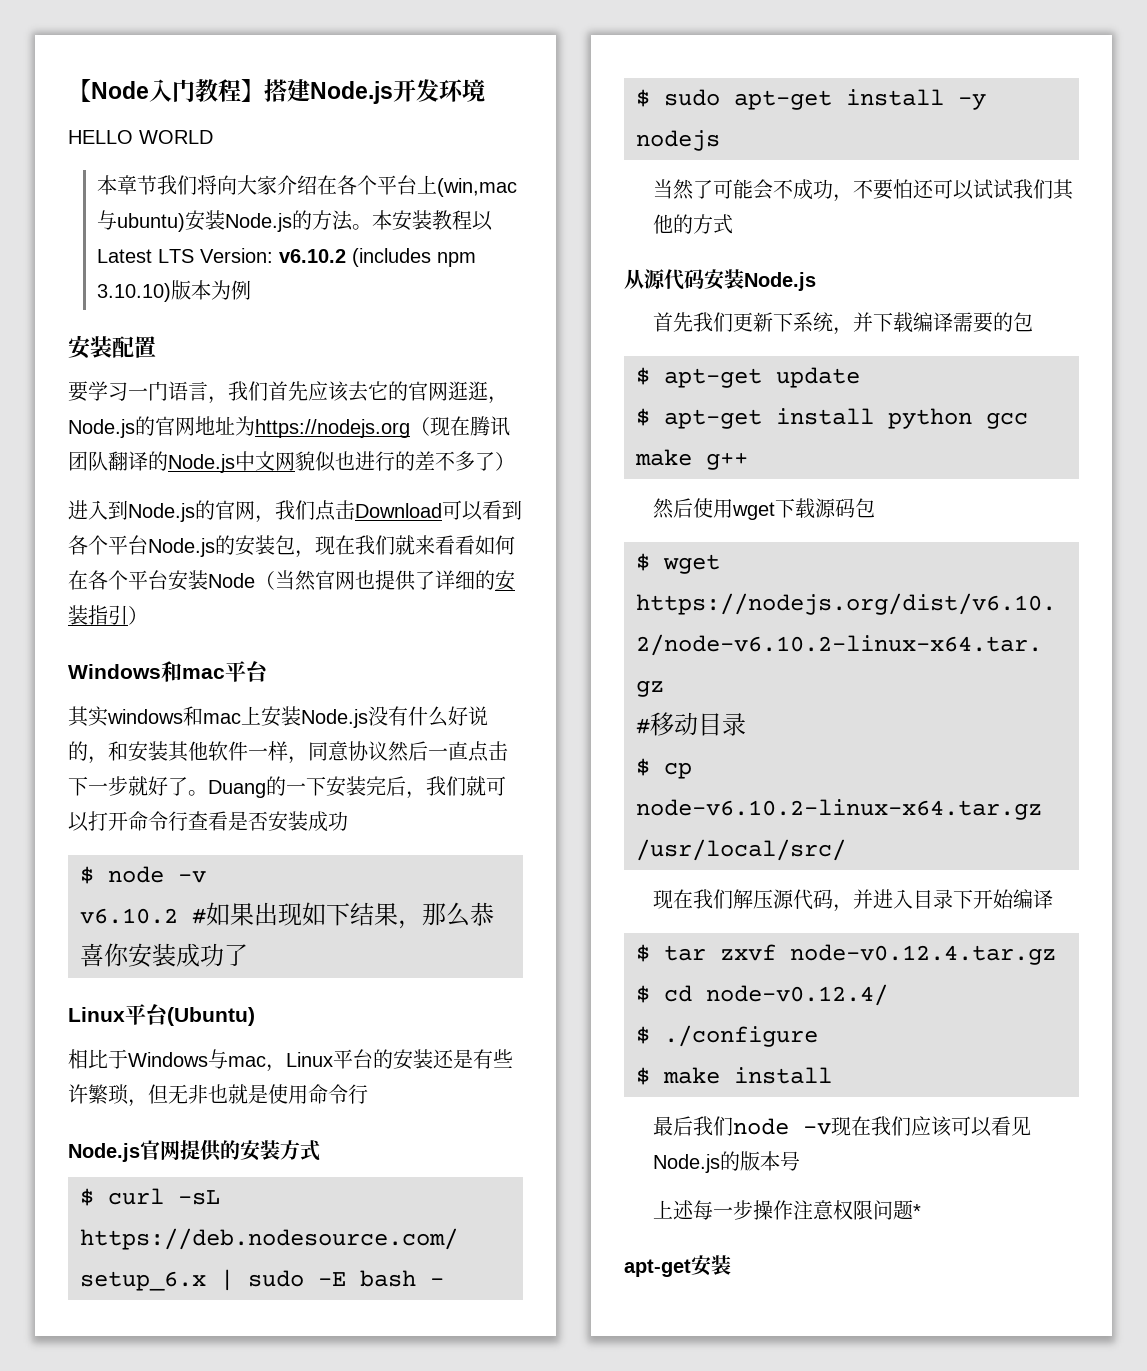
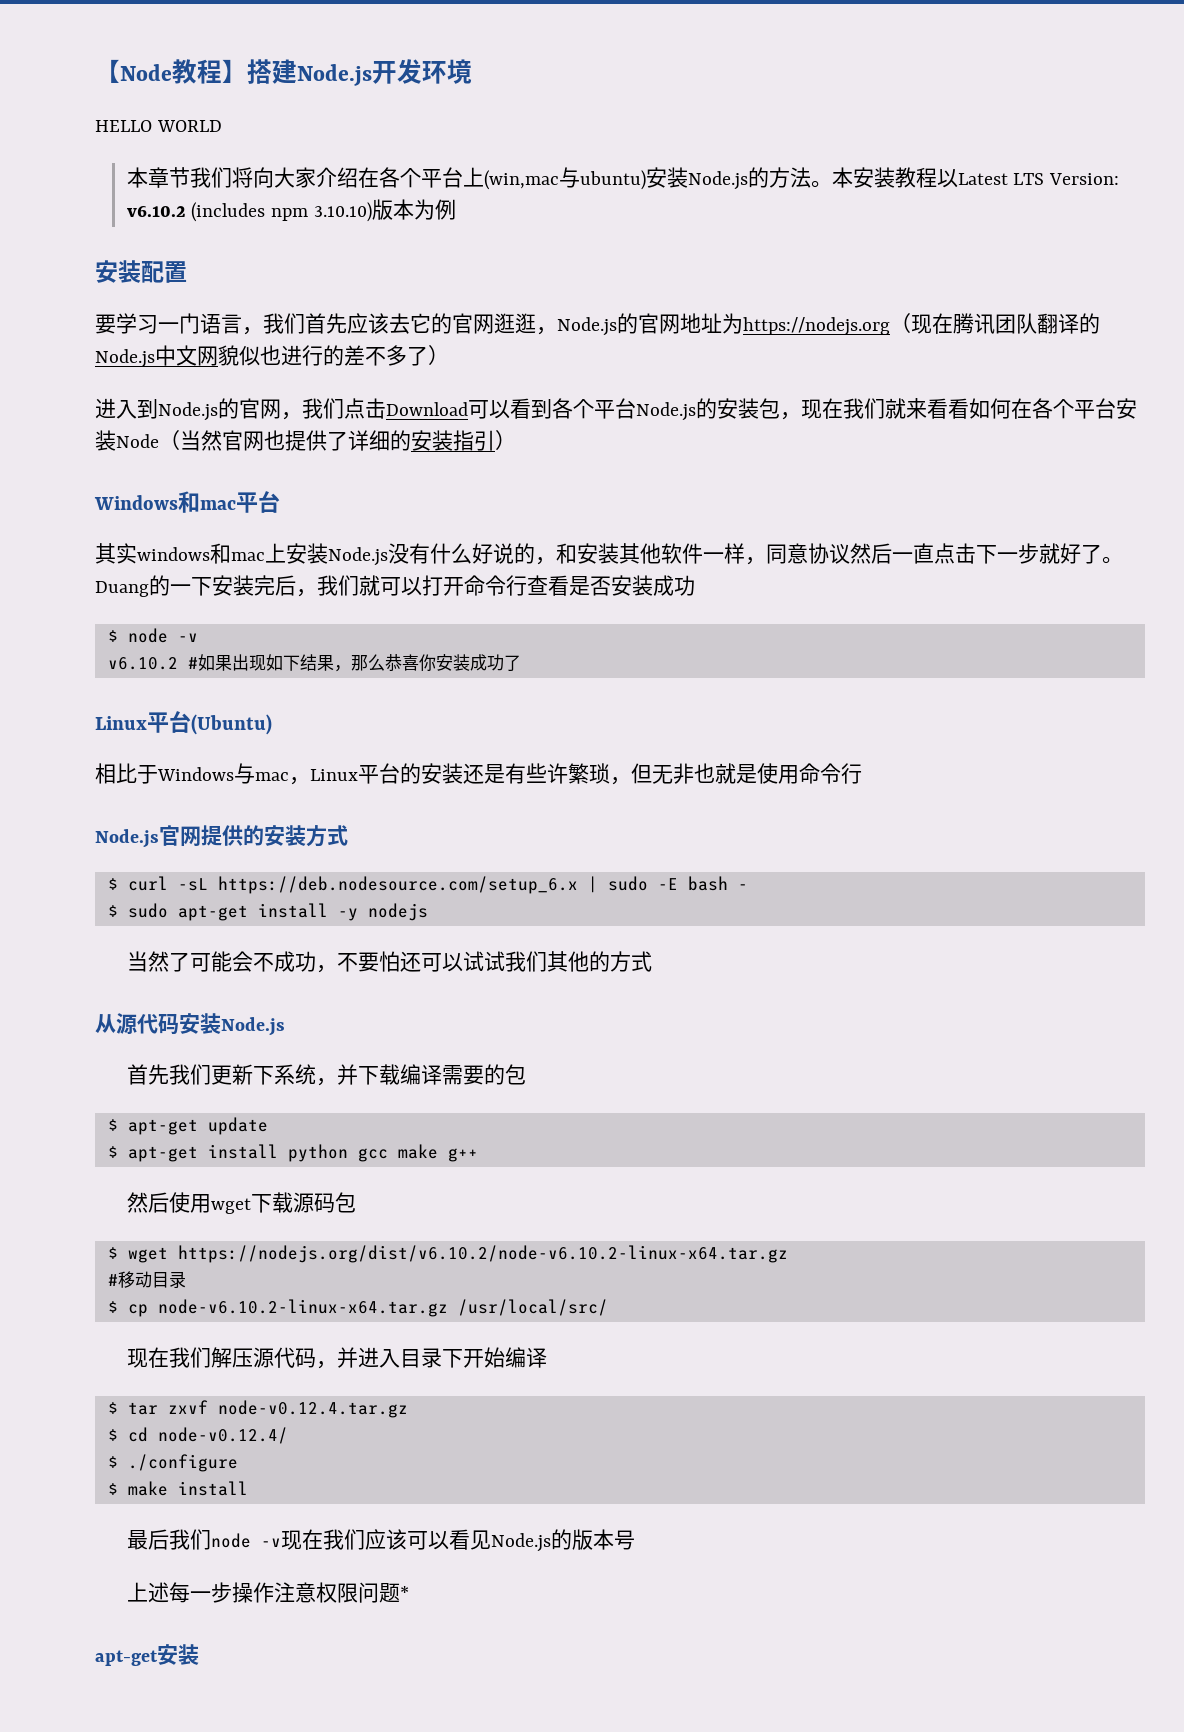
- 【Node入门教程】搭建Node.js开发环境
+ 【Node教程】搭建Node.js开发环境

